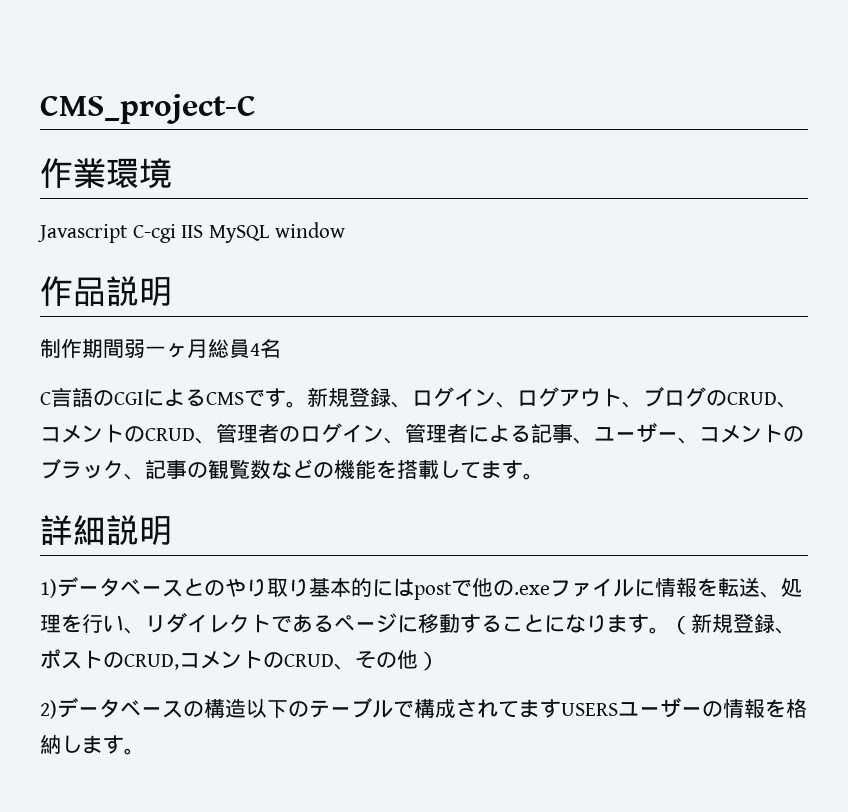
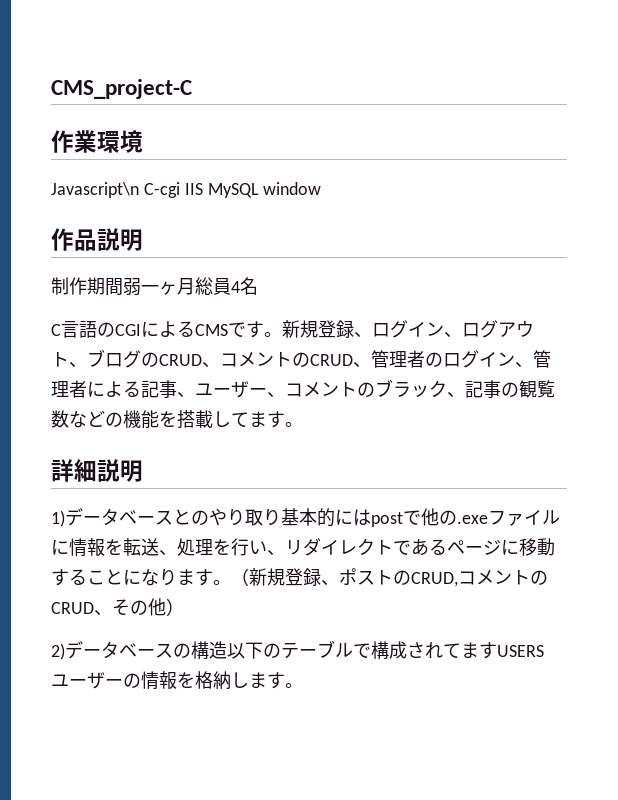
- Javascript C-cgi IIS MySQL window
+ Javascript\n C-cgi IIS MySQL window

